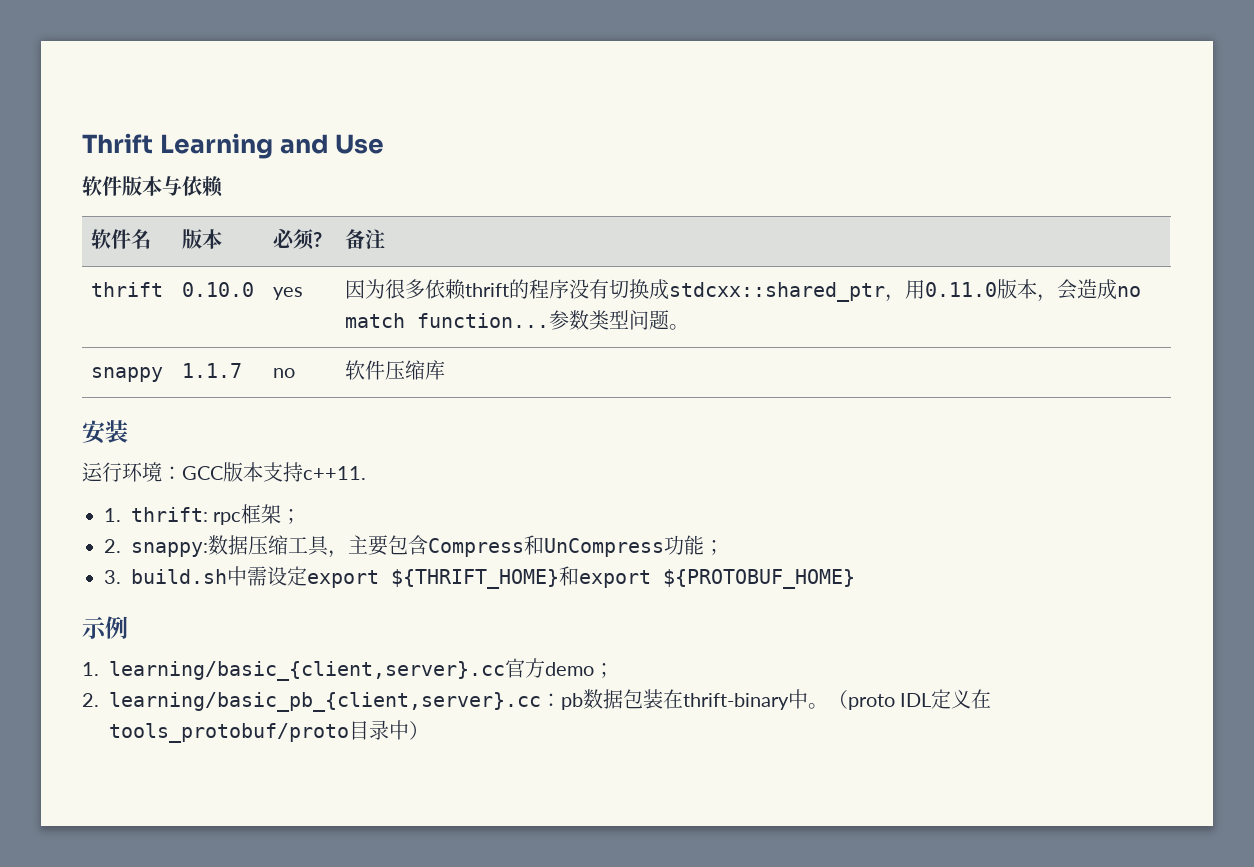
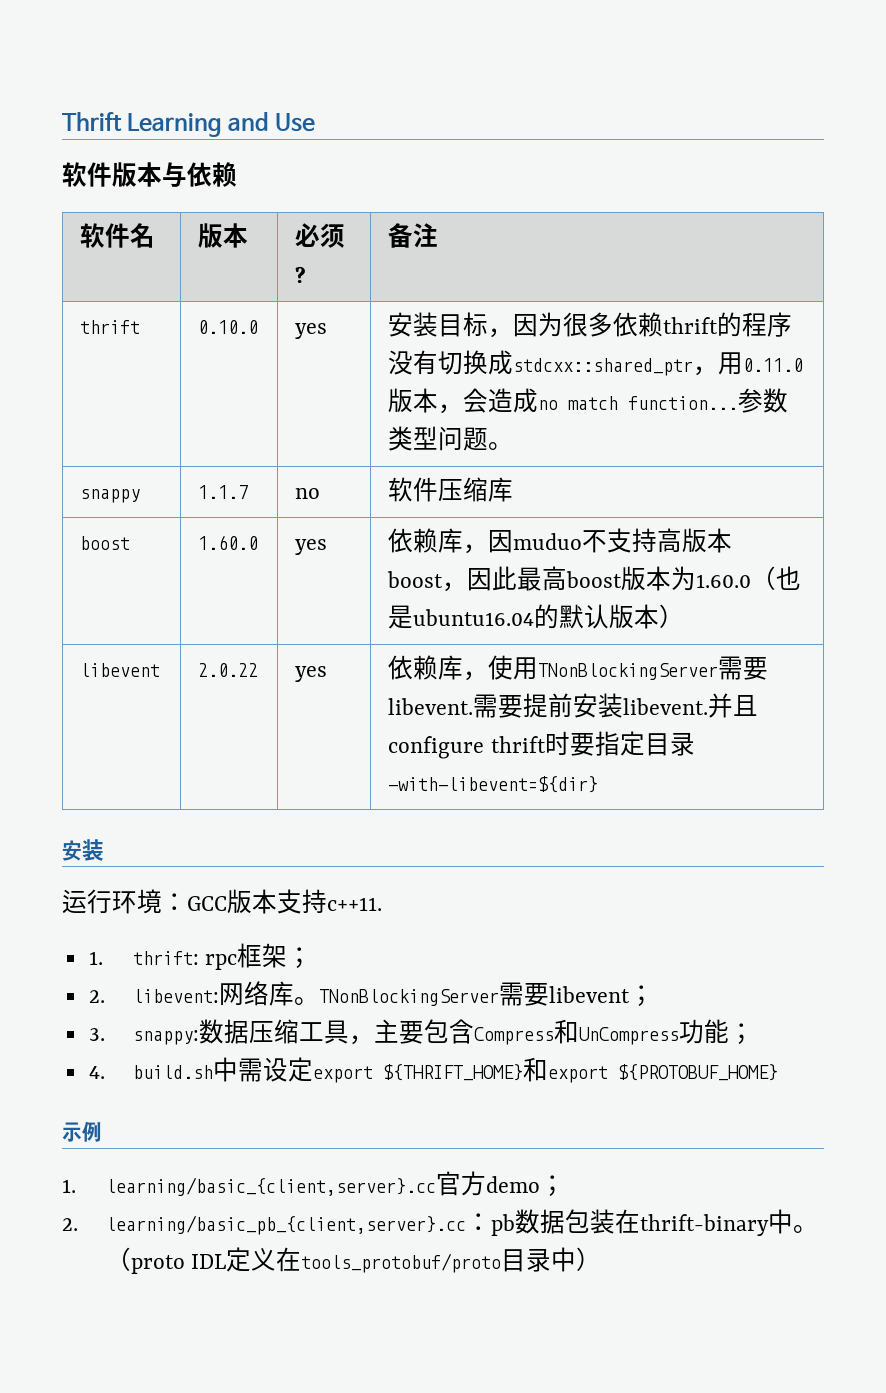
- thrift | 0.10.0 | yes | 因为很多依赖thrift的程序没有切换成stdcxx::shared_ptr，用0.11.0版本，会造成no match function...参数类型问题。
+ thrift | 0.10.0 | yes | 安装目标，因为很多依赖thrift的程序没有切换成stdcxx::shared_ptr，用0.11.0版本，会造成no match function...参数类型问题。
+ boost | 1.60.0 | yes | 依赖库，因muduo不支持高版本boost，因此最高boost版本为1.60.0（也是ubuntu16.04的默认版本）
+ libevent | 2.0.22 | yes | 依赖库，使用TNonBlockingServer需要libevent.需要提前安装libevent.并且configure thrift时要指定目录-with-libevent=${dir}
- 2. snappy:数据压缩工具，主要包含Compress和UnCompress功能；
+ 2. libevent:网络库。TNonBlockingServer需要libevent；
+ 3. snappy:数据压缩工具，主要包含Compress和UnCompress功能；
- 3. build.sh中需设定export ${THRIFT_HOME}和export ${PROTOBUF_HOME}
+ 4. build.sh中需设定export ${THRIFT_HOME}和export ${PROTOBUF_HOME}

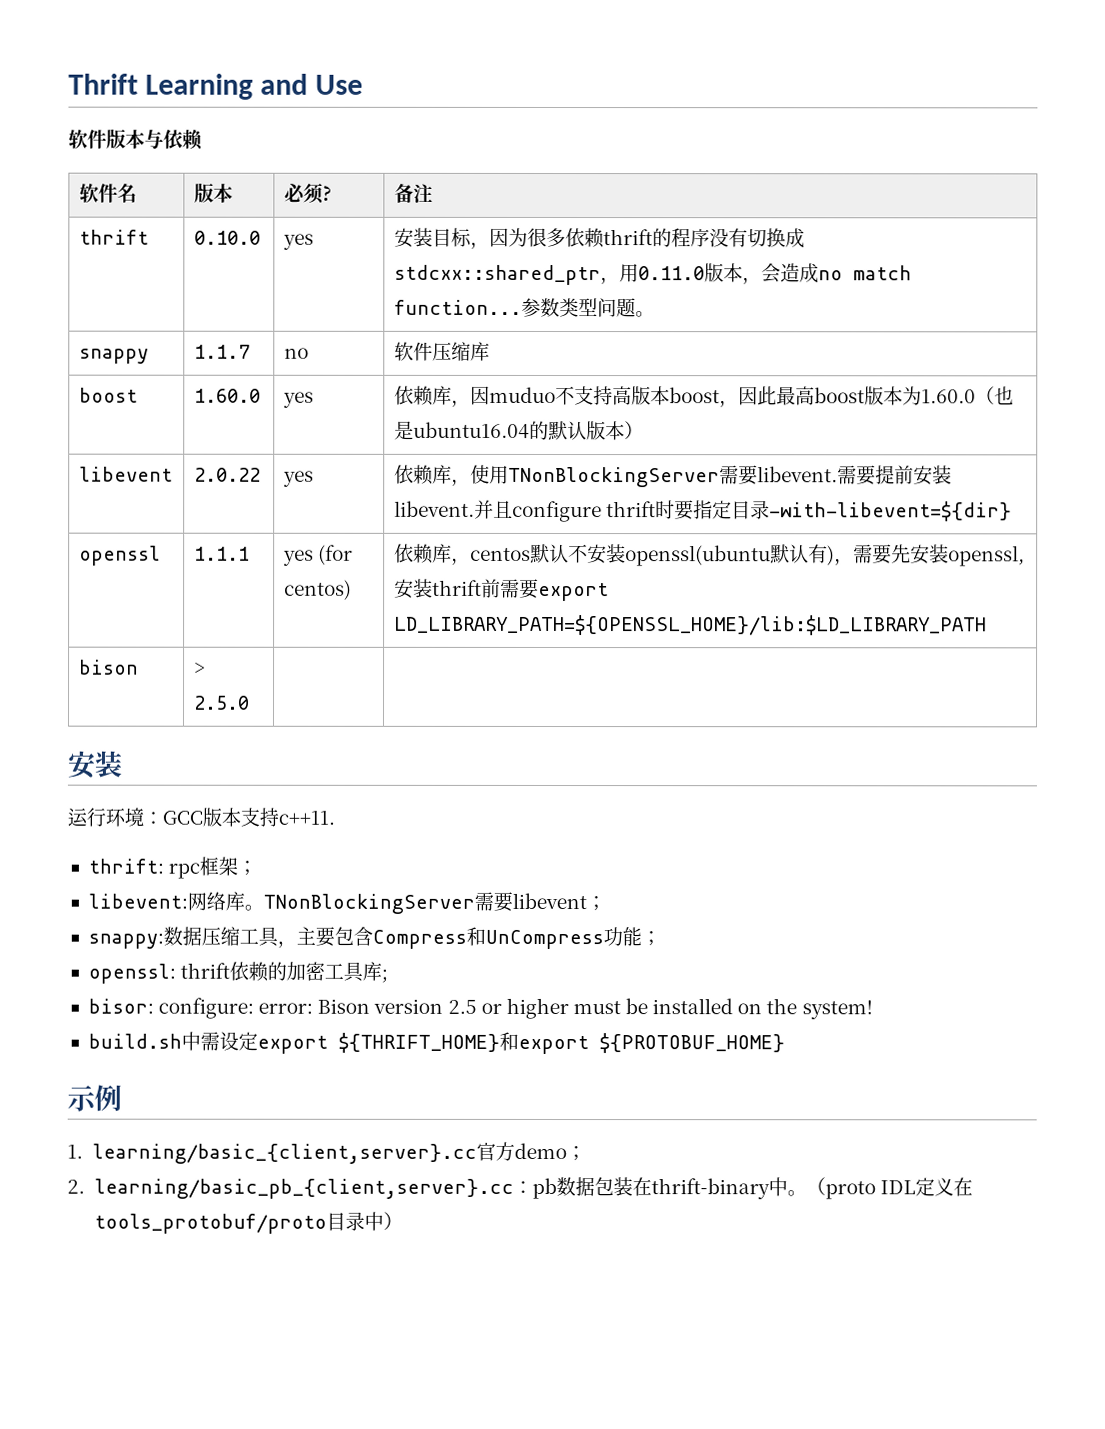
+ openssl | 1.1.1 | yes (for centos) | 依赖库，centos默认不安装openssl(ubuntu默认有)，需要先安装openssl,安装thrift前需要export LD_LIBRARY_PATH=${OPENSSL_HOME}/lib:$LD_LIBRARY_PATH
+ bison | > 2.5.0 | |
- 1. thrift: rpc框架；
+ thrift: rpc框架；
- 2. libevent:网络库。
+ libevent:网络库。
- 3. snappy:数据压缩工具，主要包含Compress和UnCompress功能；
+ snappy:数据压缩工具，主要包含Compress和UnCompress功能；
- 4. build.sh中需设定export ${THRIFT_HOME}和export ${PROTOBUF_HOME}
+ openssl: thrift依赖的加密工具库;
+ bisor: configure: error: Bison version 2.5 or higher must be installed on the system!
+ build.sh中需设定export ${THRIFT_HOME}和export ${PROTOBUF_HOME}

